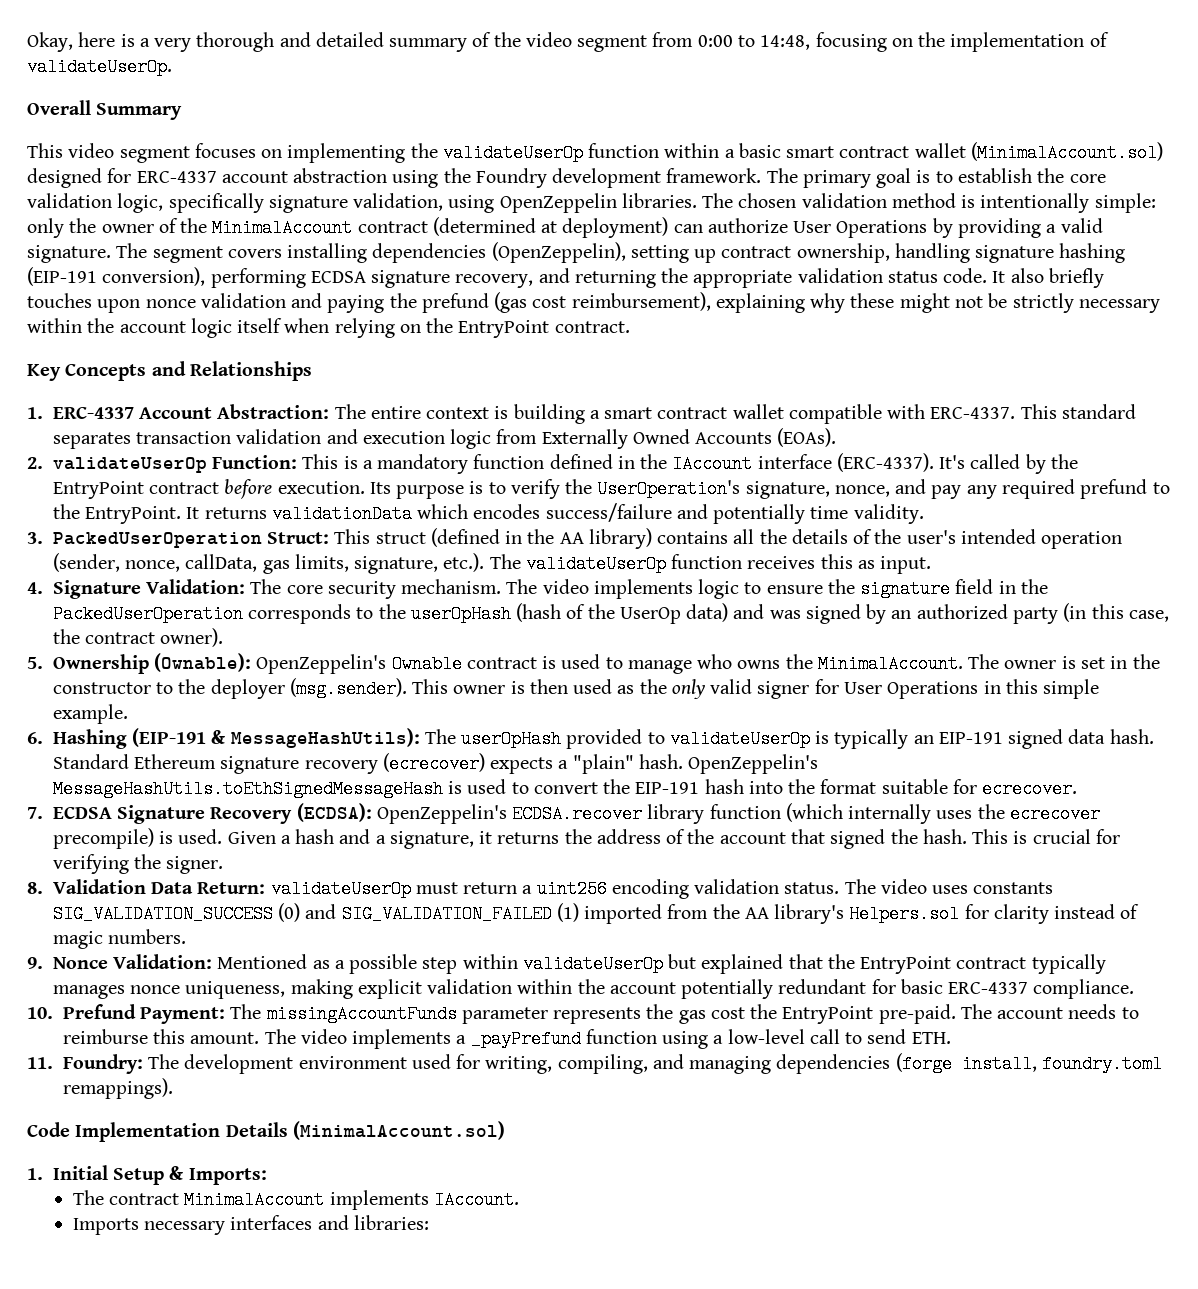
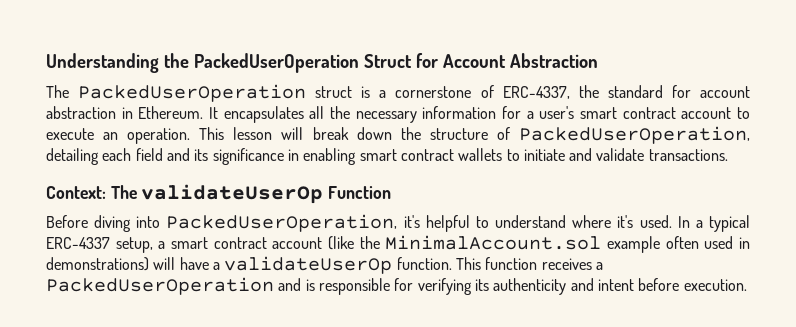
- Okay, here is a very thorough and detailed summary of the video segment from 0:00 to 14:48, focusing on the implementation of validateUserOp.
- Overall Summary
- This video segment focuses on implementing the validateUserOp function within a basic smart contract wallet (MinimalAccount.sol) designed for ERC-4337 account abstraction using the Foundry development framework. The primary goal is to establish the core validation logic, specifically signature validation, using OpenZeppelin libraries. The chosen validation method is intentionally simple: only the owner of the MinimalAccount contract (determined at deployment) can authorize User Operations by providing a valid signature. The segment covers installing dependencies (OpenZeppelin), setting up contract ownership, handling signature hashing (EIP-191 conversion), performing ECDSA signature recovery, and returning the appropriate validation status code. It also briefly touches upon nonce validation and paying the prefund (gas cost reimbursement), explaining why these might not be strictly necessary within the account logic itself when relying on the EntryPoint contract.
- Key Concepts and Relationships
- 1. ERC-4337 Account Abstraction: The entire context is building a smart contract wallet compatible with ERC-4337. This standard separates transaction validation and execution logic from Externally Owned Accounts (EOAs).
- 2. validateUserOp Function: This is a mandatory function defined in the IAccount interface (ERC-4337). It's called by the EntryPoint contract before execution. Its purpose is to verify the UserOperation's signature, nonce, and pay any required prefund to the EntryPoint. It returns validationData which encodes success/failure and potentially time validity.
- 3. PackedUserOperation Struct: This struct (defined in the AA library) contains all the details of the user's intended operation (sender, nonce, callData, gas limits, signature, etc.). The validateUserOp function receives this as input.
- 4. Signature Validation: The core security mechanism. The video implements logic to ensure the signature field in the PackedUserOperation corresponds to the userOpHash (hash of the UserOp data) and was signed by an authorized party (in this case, the contract owner).
- 5. Ownership (Ownable): OpenZeppelin's Ownable contract is used to manage who owns the MinimalAccount. The owner is set in the constructor to the deployer (msg.sender). This owner is then used as the only valid signer for User Operations in this simple example.
- 6. Hashing (EIP-191 & MessageHashUtils): The userOpHash provided to validateUserOp is typically an EIP-191 signed data hash. Standard Ethereum signature recovery (ecrecover) expects a "plain" hash. OpenZeppelin's MessageHashUtils.toEthSignedMessageHash is used to convert the EIP-191 hash into the format suitable for ecrecover.
- 7. ECDSA Signature Recovery (ECDSA): OpenZeppelin's ECDSA.recover library function (which internally uses the ecrecover precompile) is used. Given a hash and a signature, it returns the address of the account that signed the hash. This is crucial for verifying the signer.
- 8. Validation Data Return: validateUserOp must return a uint256 encoding validation status. The video uses constants SIG_VALIDATION_SUCCESS (0) and SIG_VALIDATION_FAILED (1) imported from the AA library's Helpers.sol for clarity instead of magic numbers.
- 9. Nonce Validation: Mentioned as a possible step within validateUserOp but explained that the EntryPoint contract typically manages nonce uniqueness, making explicit validation within the account potentially redundant for basic ERC-4337 compliance.
- 10. Prefund Payment: The missingAccountFunds parameter represents the gas cost the EntryPoint pre-paid. The account needs to reimburse this amount. The video implements a _payPrefund function using a low-level call to send ETH.
- 11. Foundry: The development environment used for writing, compiling, and managing dependencies (forge install, foundry.toml remappings).
- Code Implementation Details (MinimalAccount.sol)
- 1. Initial Setup & Imports:
- The contract MinimalAccount implements IAccount.
- Imports necessary interfaces and libraries:
+ Understanding the PackedUserOperation Struct for Account Abstraction
+ The PackedUserOperation struct is a cornerstone of ERC-4337, the standard for account abstraction in Ethereum. It encapsulates all the necessary information for a user's smart contract account to execute an operation. This lesson will break down the structure of PackedUserOperation, detailing each field and its significance in enabling smart contract wallets to initiate and validate transactions.
+ Context: The validateUserOp Function
+ Before diving into PackedUserOperation, it's helpful to understand where it's used. In a typical ERC-4337 setup, a smart contract account (like the MinimalAccount.sol example often used in demonstrations) will have a validateUserOp function. This function receives a PackedUserOperation and is responsible for verifying its authenticity and intent before execution.

